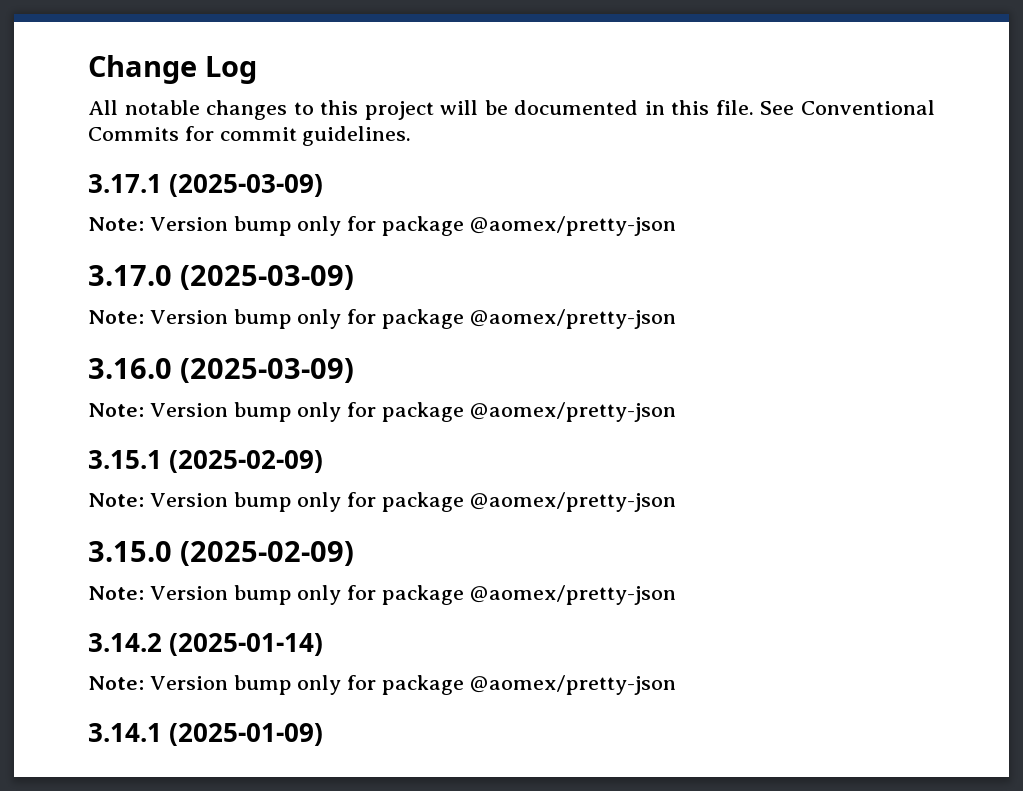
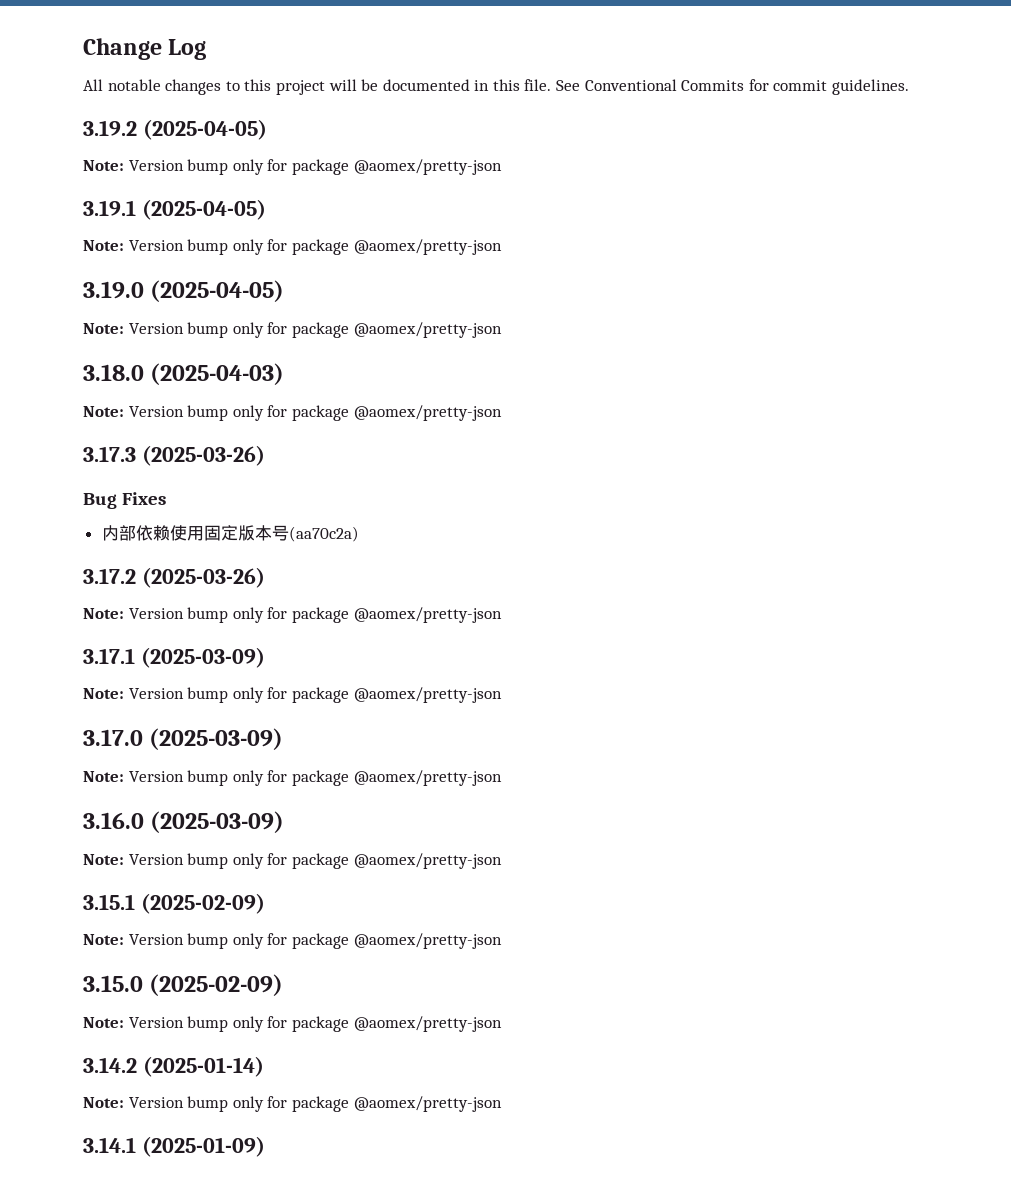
+ 3.19.2 (2025-04-05)
+ Note: Version bump only for package @aomex/pretty-json
+ 3.19.1 (2025-04-05)
+ Note: Version bump only for package @aomex/pretty-json
+ 3.19.0 (2025-04-05)
+ Note: Version bump only for package @aomex/pretty-json
+ 3.18.0 (2025-04-03)
+ Note: Version bump only for package @aomex/pretty-json
+ 3.17.3 (2025-03-26)
+ Bug Fixes
+ 内部依赖使用固定版本号(aa70c2a)
+ 3.17.2 (2025-03-26)
+ Note: Version bump only for package @aomex/pretty-json

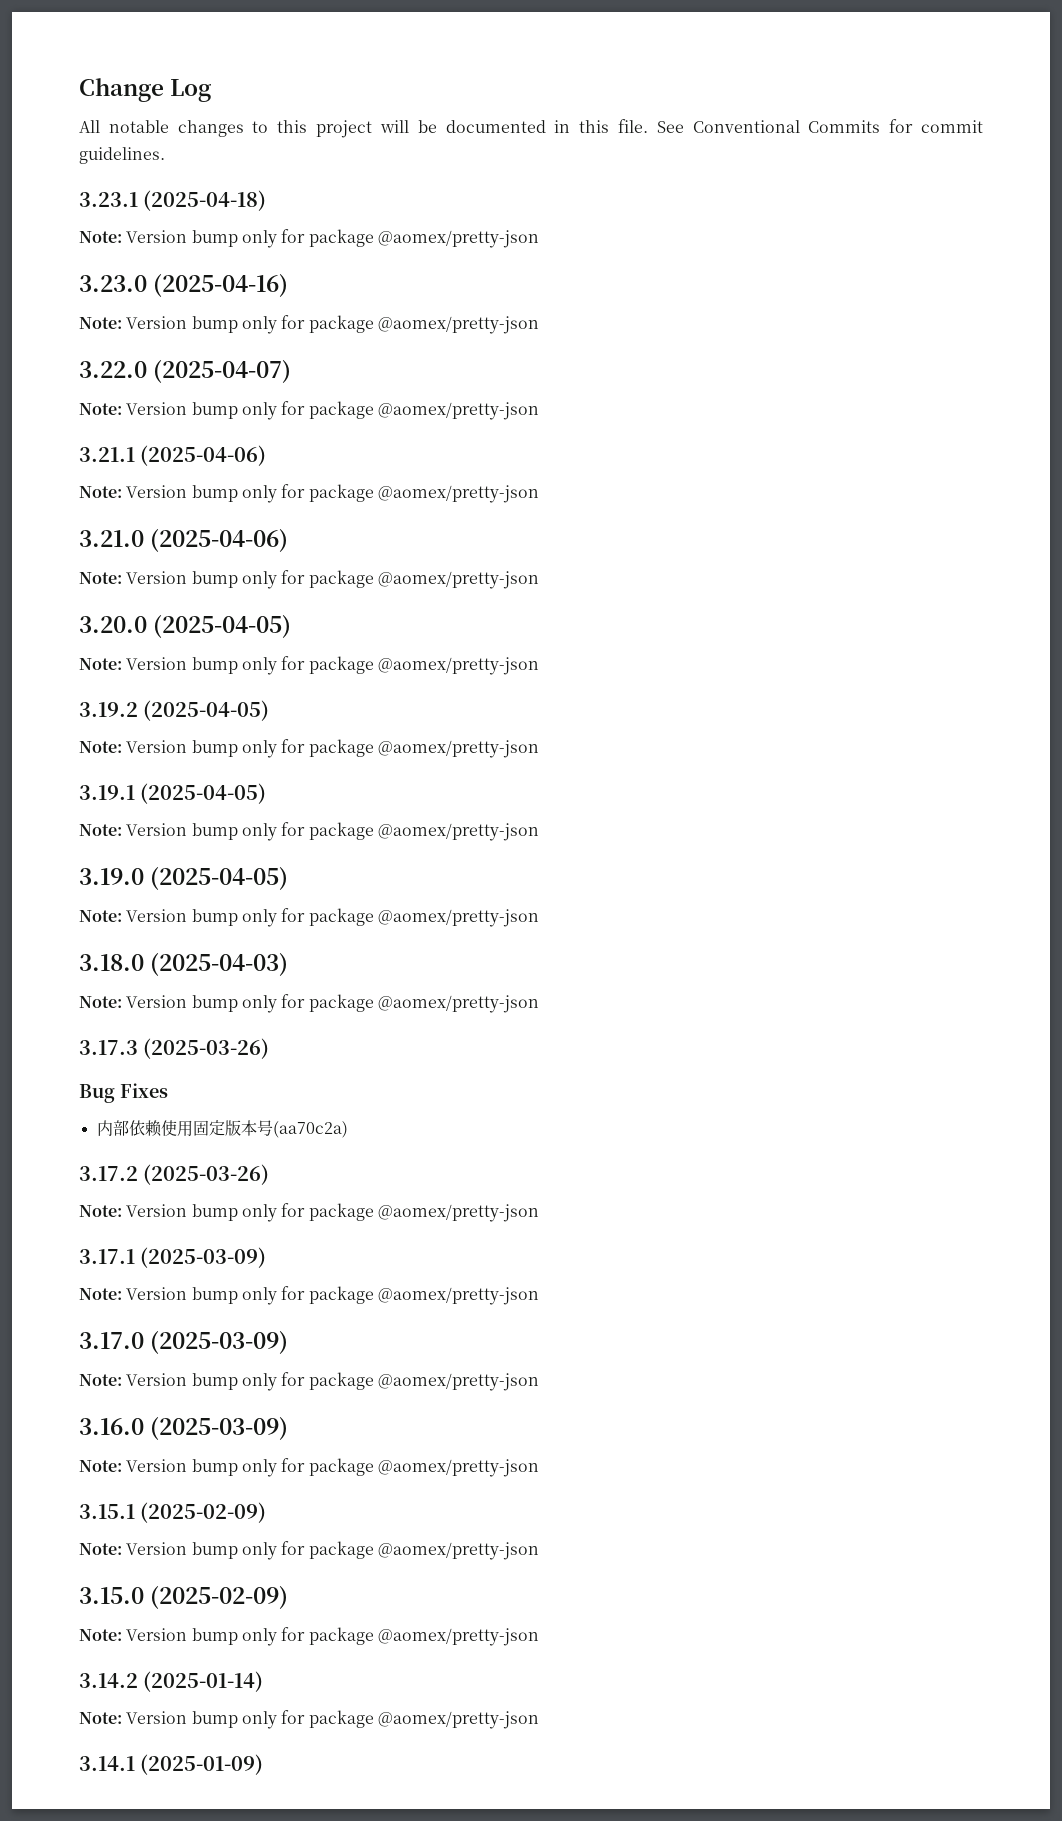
+ 3.23.1 (2025-04-18)
+ Note: Version bump only for package @aomex/pretty-json
+ 3.23.0 (2025-04-16)
+ Note: Version bump only for package @aomex/pretty-json
+ 3.22.0 (2025-04-07)
+ Note: Version bump only for package @aomex/pretty-json
+ 3.21.1 (2025-04-06)
+ Note: Version bump only for package @aomex/pretty-json
+ 3.21.0 (2025-04-06)
+ Note: Version bump only for package @aomex/pretty-json
+ 3.20.0 (2025-04-05)
+ Note: Version bump only for package @aomex/pretty-json

